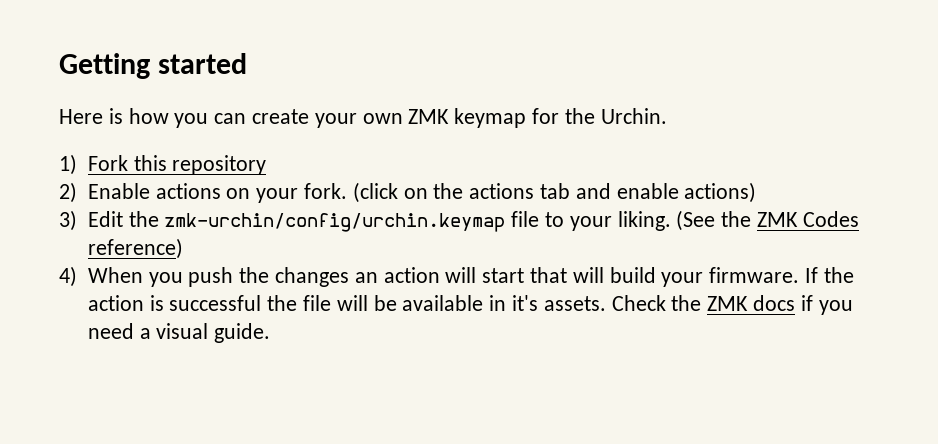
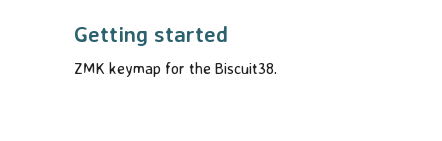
- Here is how you can create your own ZMK keymap for the Urchin.
- 1) Fork this repository
- 2) Enable actions on your fork. (click on the actions tab and enable actions)
- 3) Edit the zmk-urchin/config/urchin.keymap file to your liking. (See the ZMK Codes reference)
- 4) When you push the changes an action will start that will build your firmware. If the action is successful the file will be available in it's assets. Check the ZMK docs if you need a visual guide.
+ ZMK keymap for the Biscuit38.

